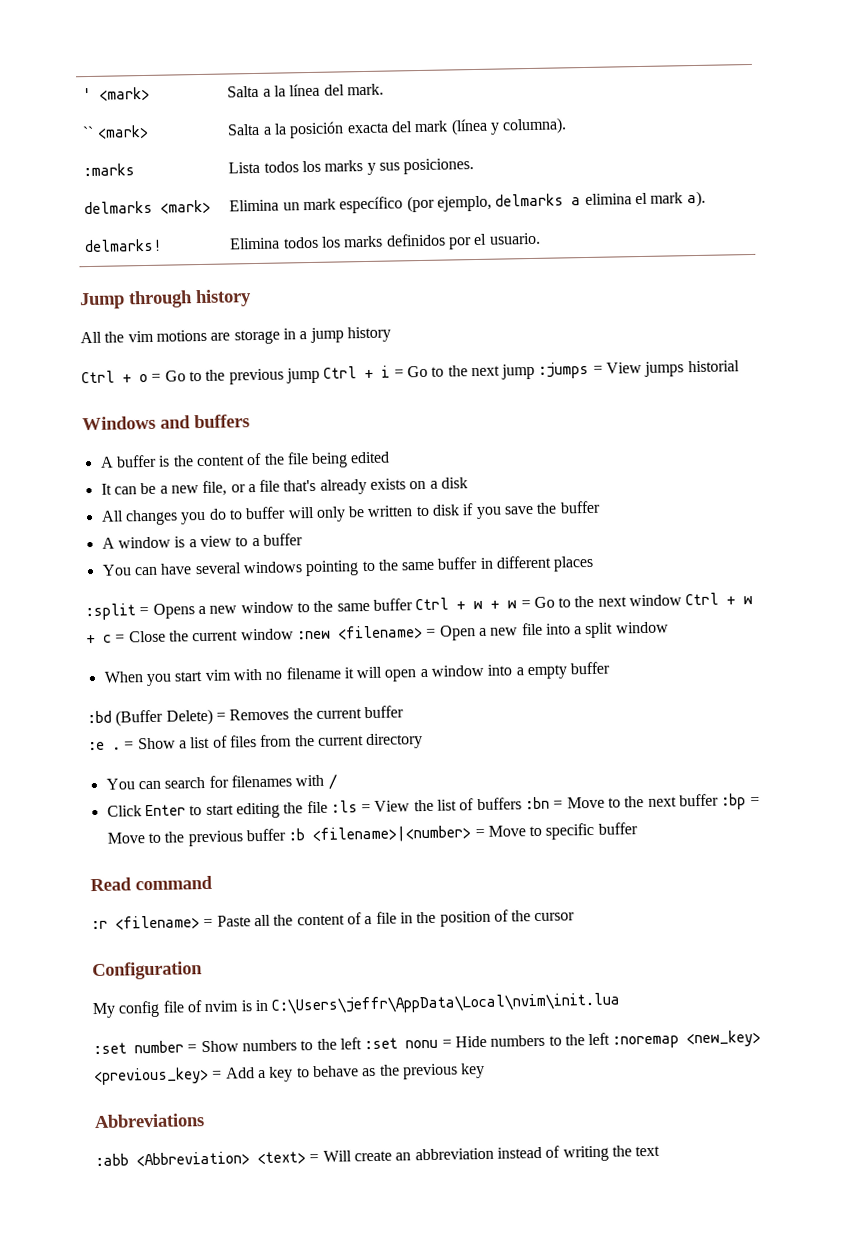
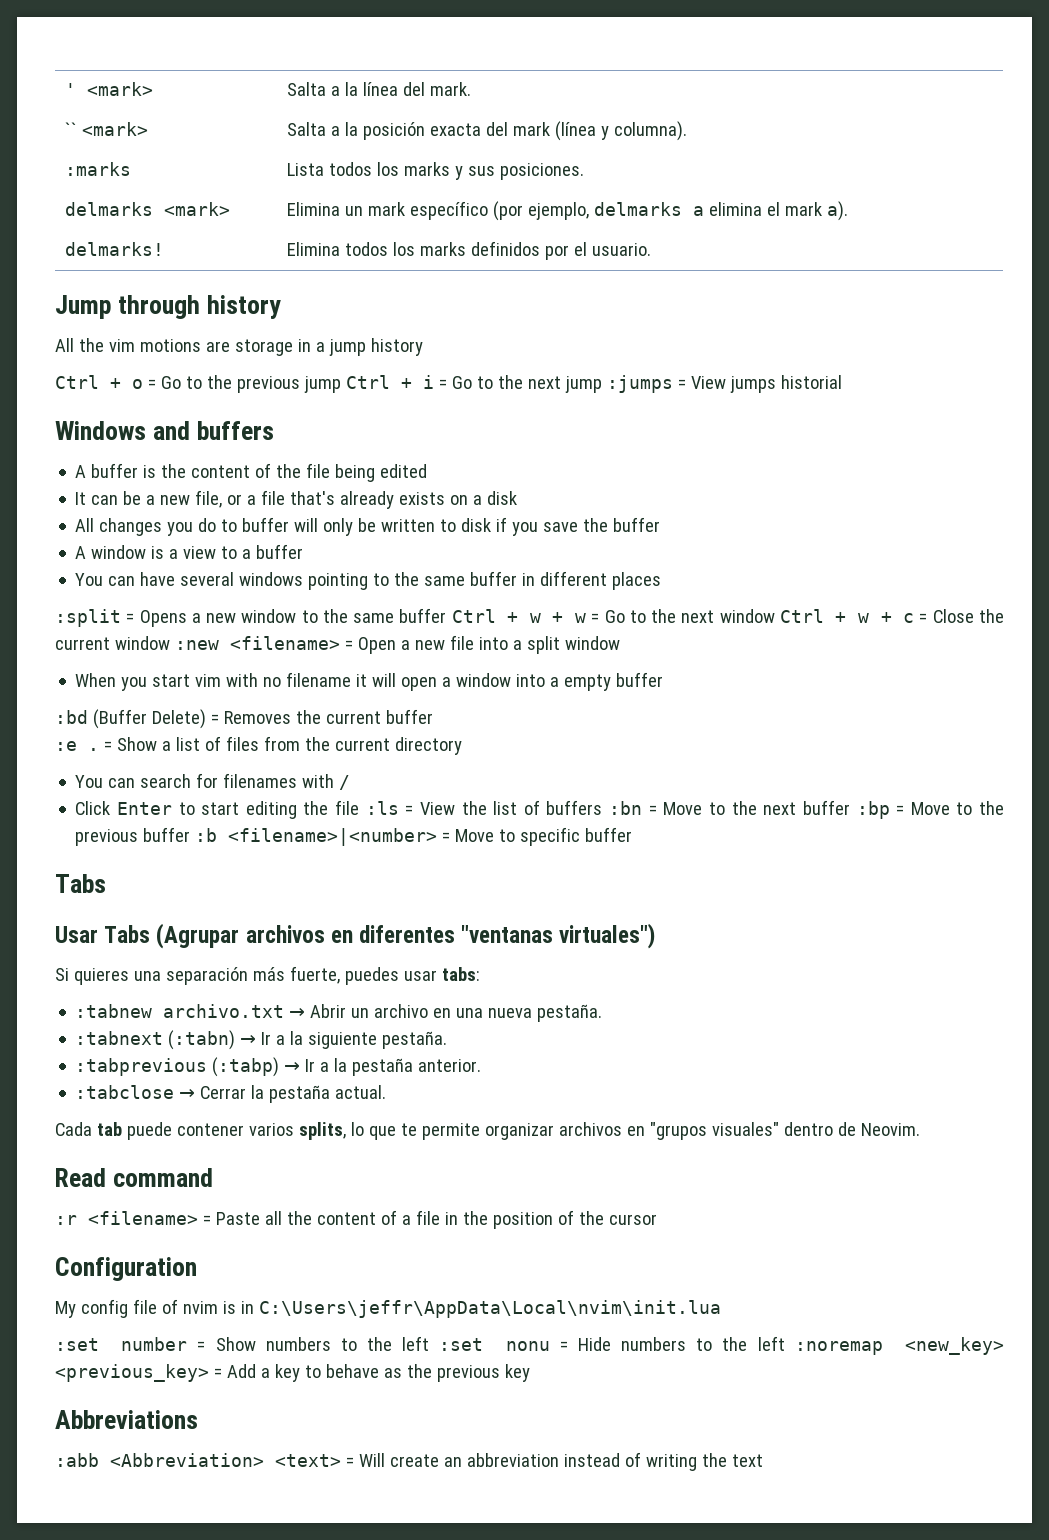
  Click Enter to start editing the file :ls = View the list of buffers :bn = Move to the next buffer :bp = Move to the previous buffer :b <filename>|<number> = Move to specific buffer
+ Tabs
+ Usar Tabs (Agrupar archivos en diferentes "ventanas virtuales")
+ Si quieres una separación más fuerte, puedes usar tabs:
+ :tabnew archivo.txt → Abrir un archivo en una nueva pestaña.
+ :tabnext (:tabn) → Ir a la siguiente pestaña.
+ :tabprevious (:tabp) → Ir a la pestaña anterior.
+ :tabclose → Cerrar la pestaña actual.
+ Cada tab puede contener varios splits, lo que te permite organizar archivos en "grupos visuales" dentro de Neovim.

